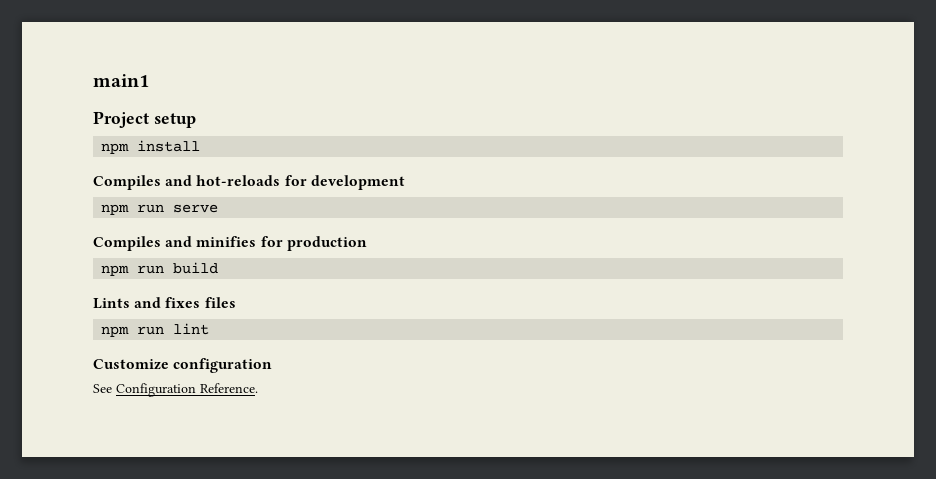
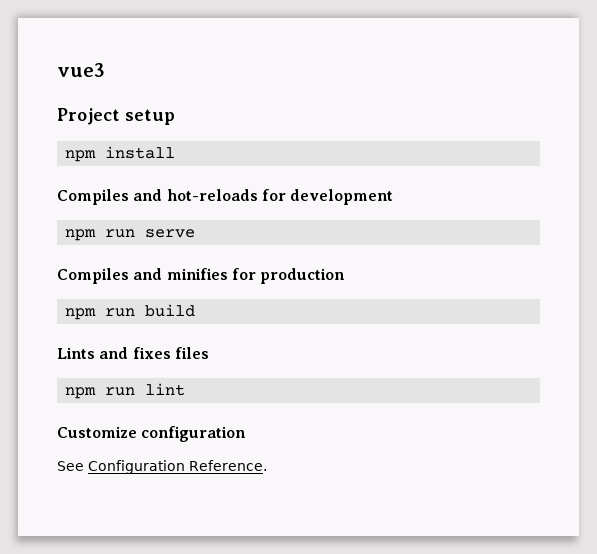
- main1
+ vue3

